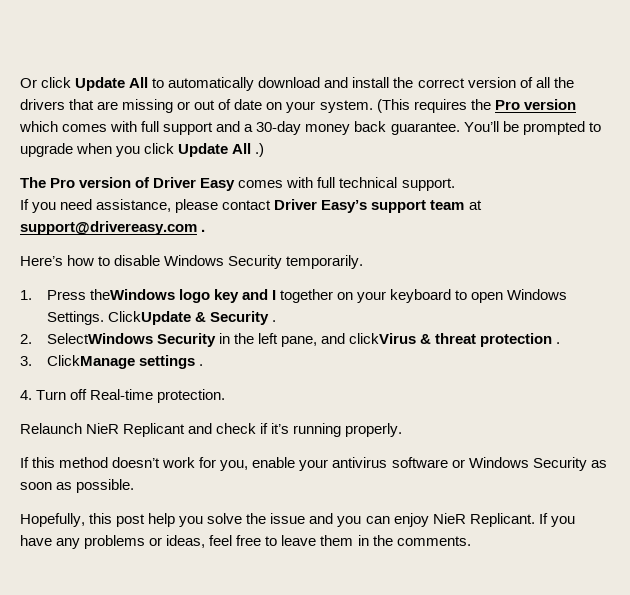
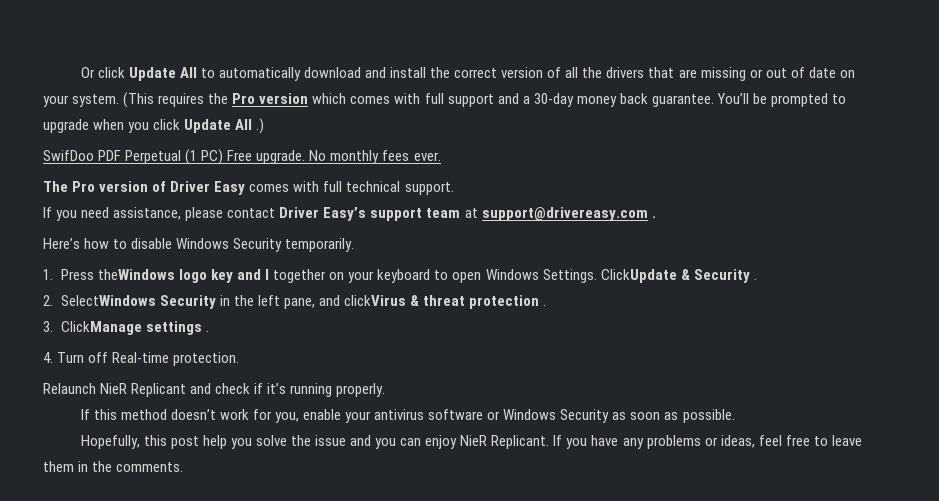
+ SwifDoo PDF Perpetual (1 PC) Free upgrade. No monthly fees ever.

